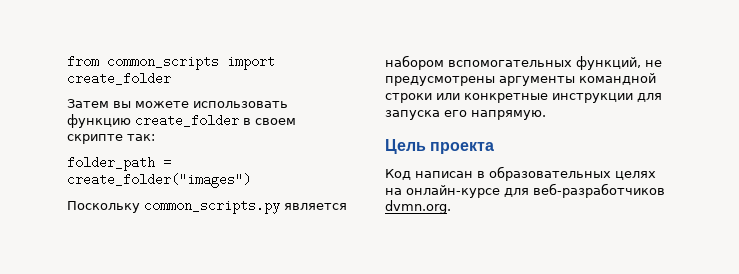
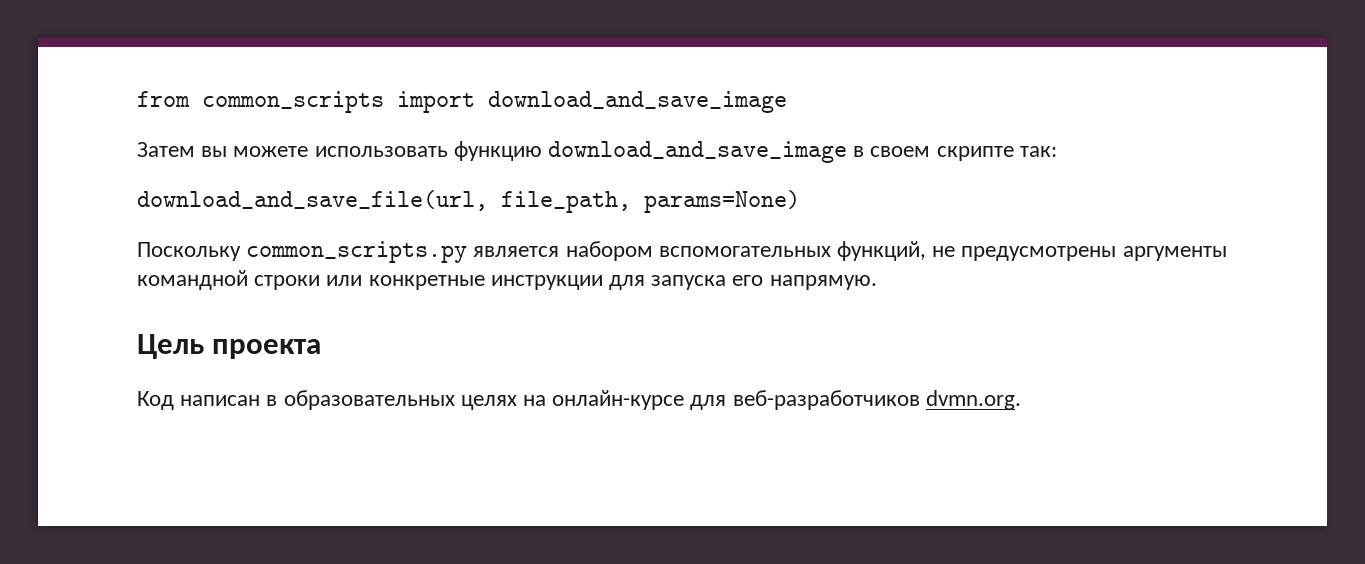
- from common_scripts import create_folder
+ from common_scripts import download_and_save_image
- Затем вы можете использовать функцию create_folder в своем скрипте так:
+ Затем вы можете использовать функцию download_and_save_image в своем скрипте так:
- folder_path = create_folder("images")
+ download_and_save_file(url, file_path, params=None)

